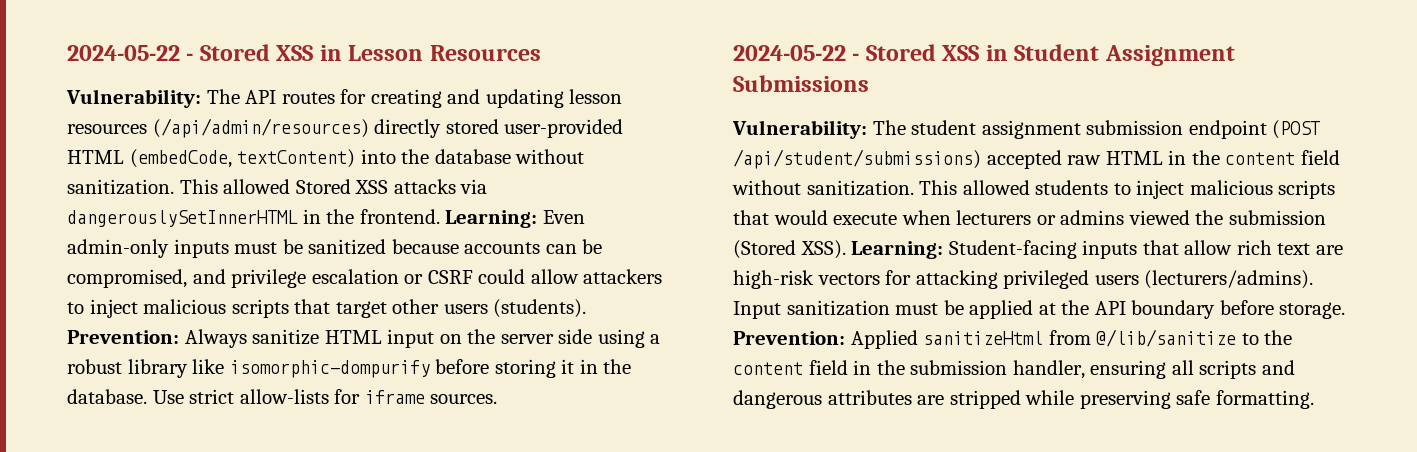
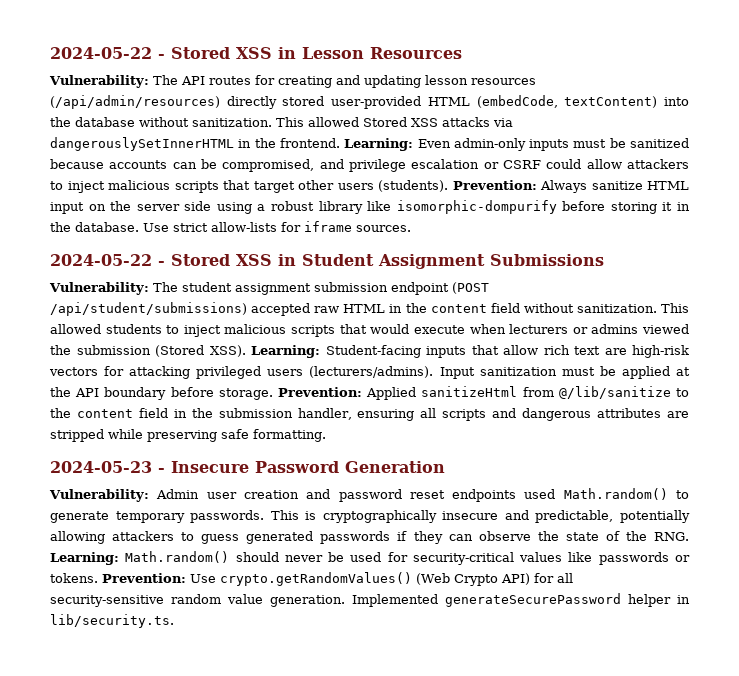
+ 2024-05-23 - Insecure Password Generation
+ Vulnerability: Admin user creation and password reset endpoints used Math.random() to generate temporary passwords. This is cryptographically insecure and predictable, potentially allowing attackers to guess generated passwords if they can observe the state of the RNG. Learning: Math.random() should never be used for security-critical values like passwords or tokens. Prevention: Use crypto.getRandomValues() (Web Crypto API) for all security-sensitive random value generation. Implemented generateSecurePassword helper in lib/security.ts.

